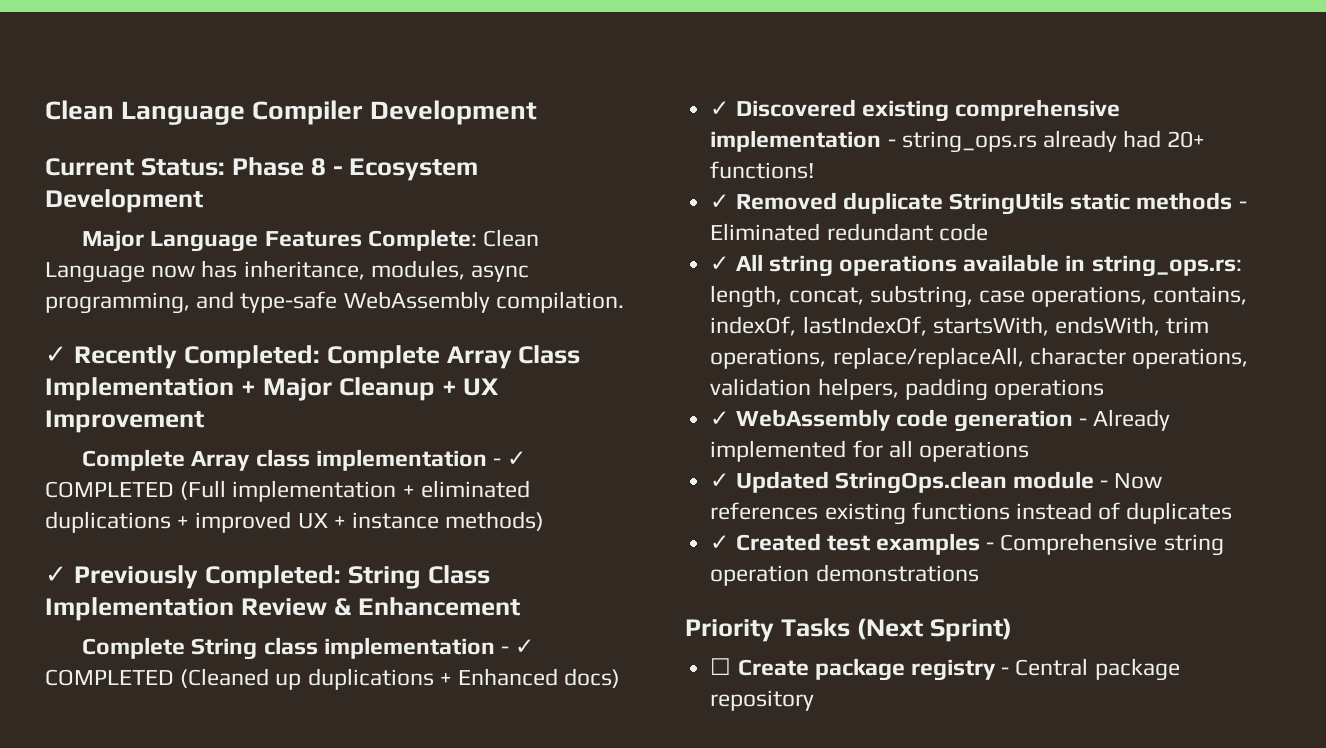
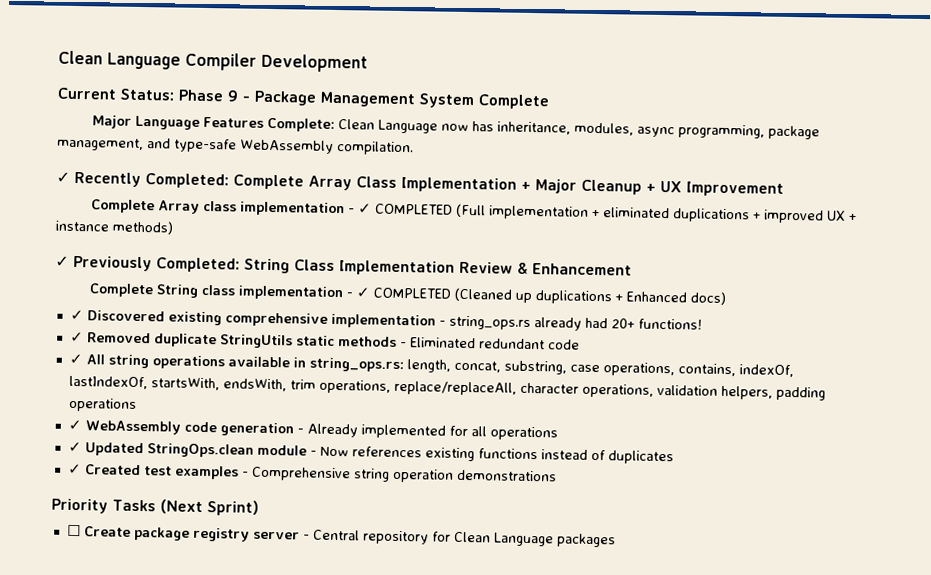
- Current Status: Phase 8 - Ecosystem Development
+ Current Status: Phase 9 - Package Management System Complete
- Major Language Features Complete: Clean Language now has inheritance, modules, async programming, and type-safe WebAssembly compilation.
+ Major Language Features Complete: Clean Language now has inheritance, modules, async programming, package management, and type-safe WebAssembly compilation.
- ☐ Create package registry - Central package repository
+ ☐ Create package registry server - Central repository for Clean Language packages

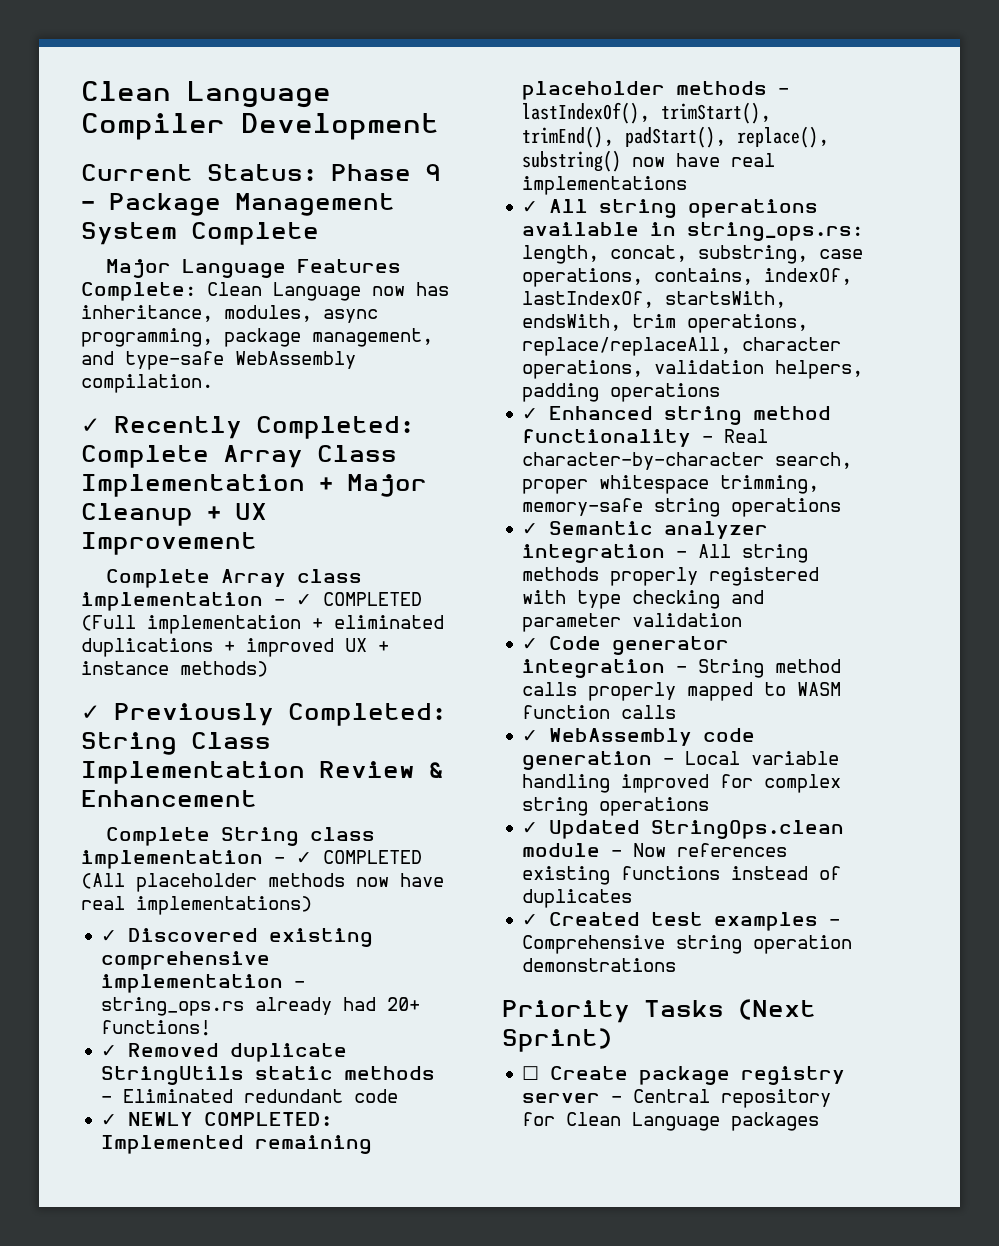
- Complete String class implementation - ✓ COMPLETED (Cleaned up duplications + Enhanced docs)
+ Complete String class implementation - ✓ COMPLETED (All placeholder methods now have real implementations)
+ ✓ NEWLY COMPLETED: Implemented remaining placeholder methods - lastIndexOf(), trimStart(), trimEnd(), padStart(), replace(), substring() now have real implementations
+ ✓ Enhanced string method functionality - Real character-by-character search, proper whitespace trimming, memory-safe string operations
+ ✓ Semantic analyzer integration - All string methods properly registered with type checking and parameter validation
+ ✓ Code generator integration - String method calls properly mapped to WASM function calls
- ✓ WebAssembly code generation - Already implemented for all operations
+ ✓ WebAssembly code generation - Local variable handling improved for complex string operations

